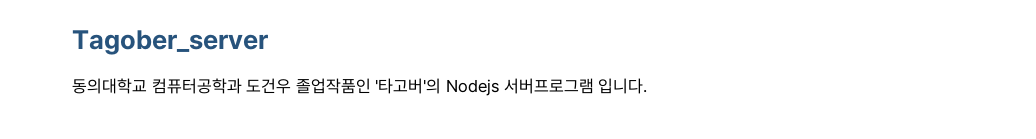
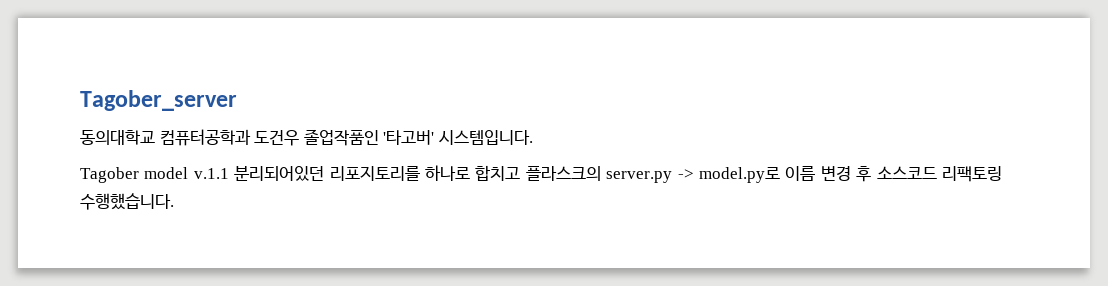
- 동의대학교 컴퓨터공학과 도건우 졸업작품인 '타고버'의 Nodejs 서버프로그램 입니다.
+ 동의대학교 컴퓨터공학과 도건우 졸업작품인 '타고버' 시스템입니다.
+ Tagober model v.1.1 분리되어있던 리포지토리를 하나로 합치고 플라스크의 server.py -> model.py로 이름 변경 후 소스코드 리팩토링 수행했습니다.

